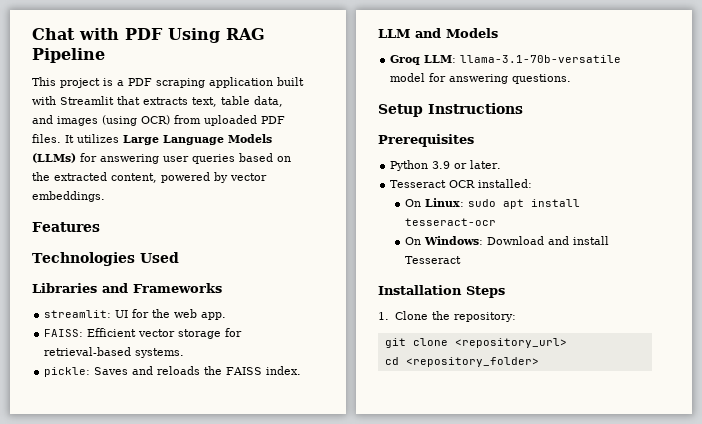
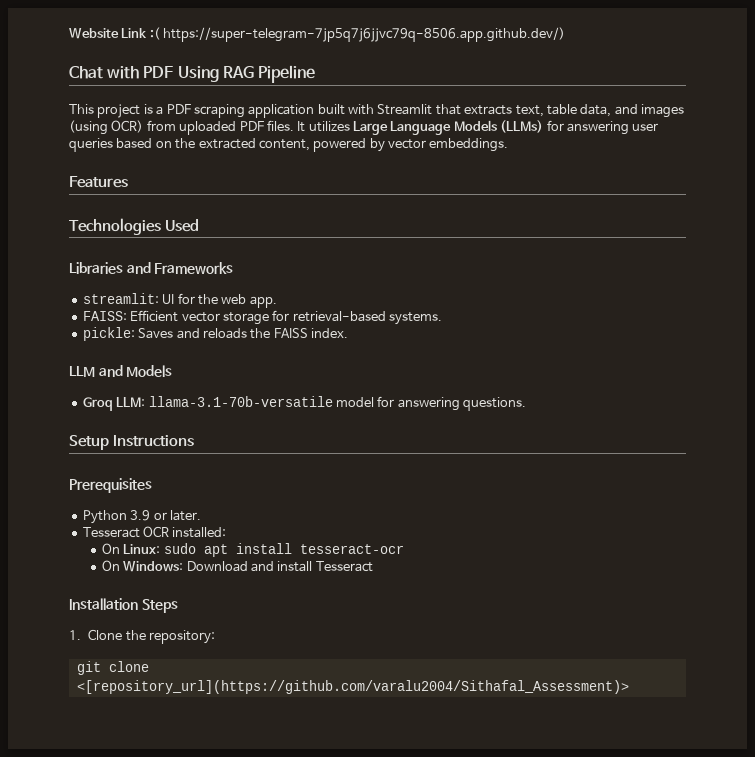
+ Website Link :( https://super-telegram-7jp5q7j6jjvc79q-8506.app.github.dev/)
- git clone <repository_url>
- cd <repository_folder>
+ git clone <[repository_url](https://github.com/varalu2004/Sithafal_Assessment)>

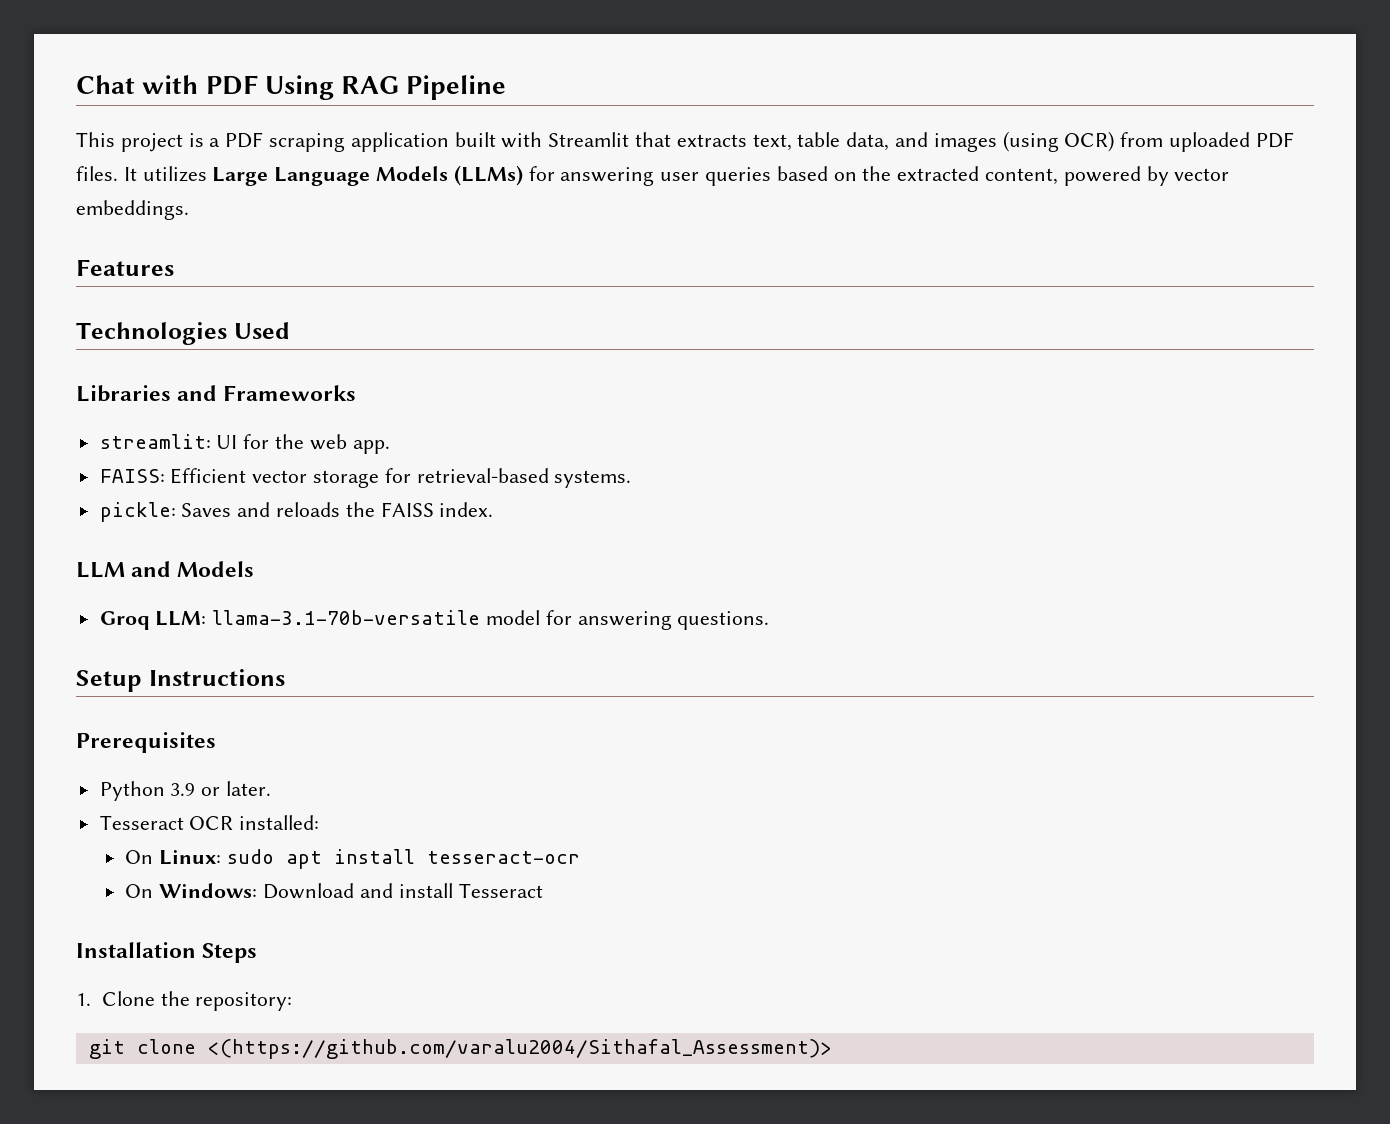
- Website Link :( https://super-telegram-7jp5q7j6jjvc79q-8506.app.github.dev/)
- git clone <[repository_url](https://github.com/varalu2004/Sithafal_Assessment)>
+ git clone <(https://github.com/varalu2004/Sithafal_Assessment)>

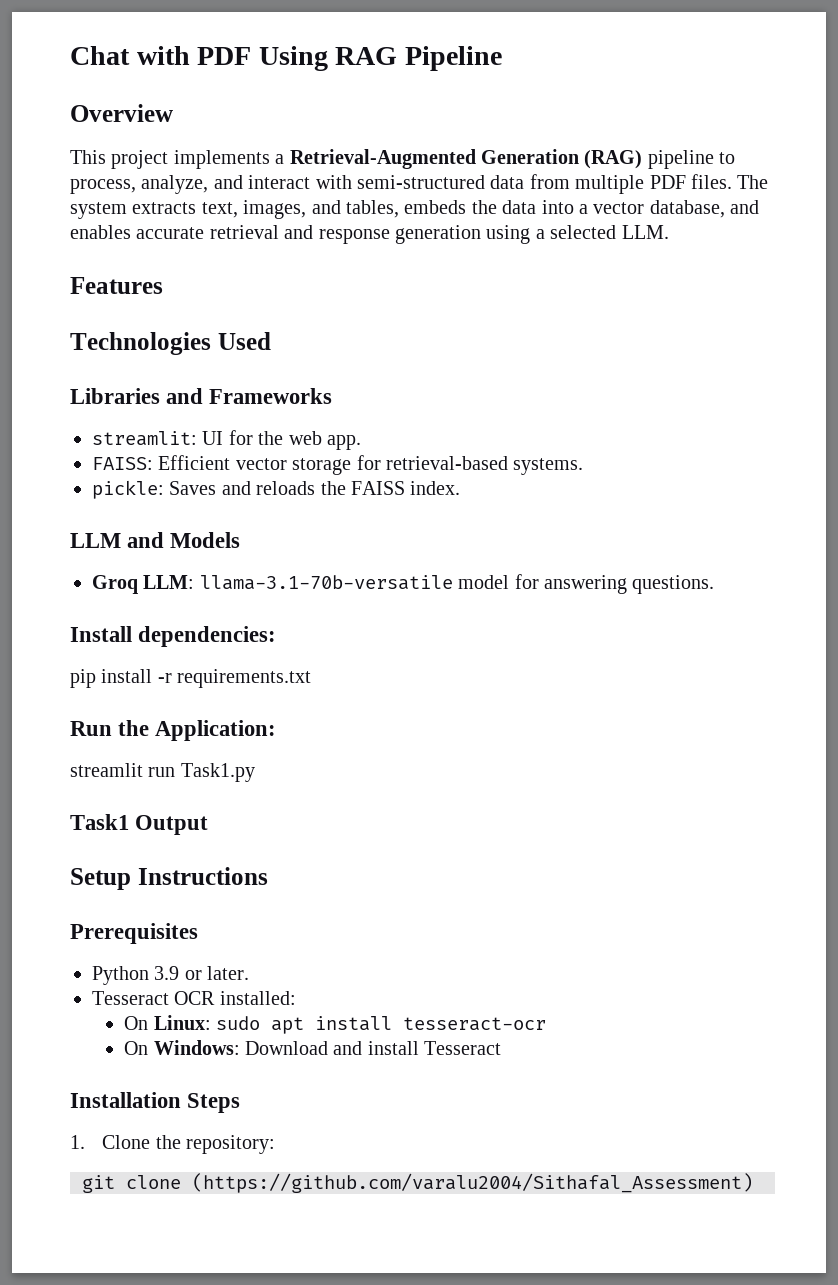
+ Overview
- This project is a PDF scraping application built with Streamlit that extracts text, table data, and images (using OCR) from uploaded PDF files. It utilizes Large Language Models (LLMs) for answering user queries based on the extracted content, powered by vector embeddings.
+ This project implements a Retrieval-Augmented Generation (RAG) pipeline to process, analyze, and interact with semi-structured data from multiple PDF files. The system extracts text, images, and tables, embeds the data into a vector database, and enables accurate retrieval and response generation using a selected LLM.
+ Install dependencies:
+ pip install -r requirements.txt
+ Run the Application:
+ streamlit run Task1.py
+ Task1 Output
- git clone <(https://github.com/varalu2004/Sithafal_Assessment)>
+ git clone (https://github.com/varalu2004/Sithafal_Assessment)

